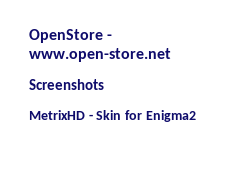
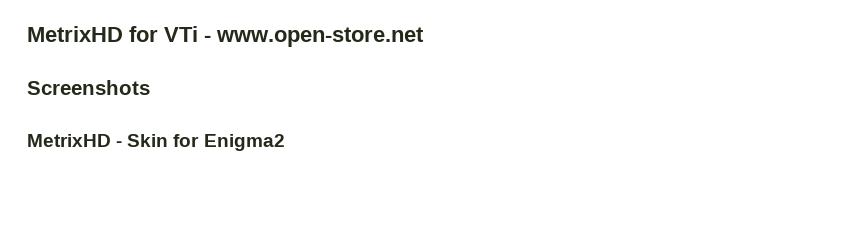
- OpenStore - www.open-store.net
+ MetrixHD for VTi - www.open-store.net

